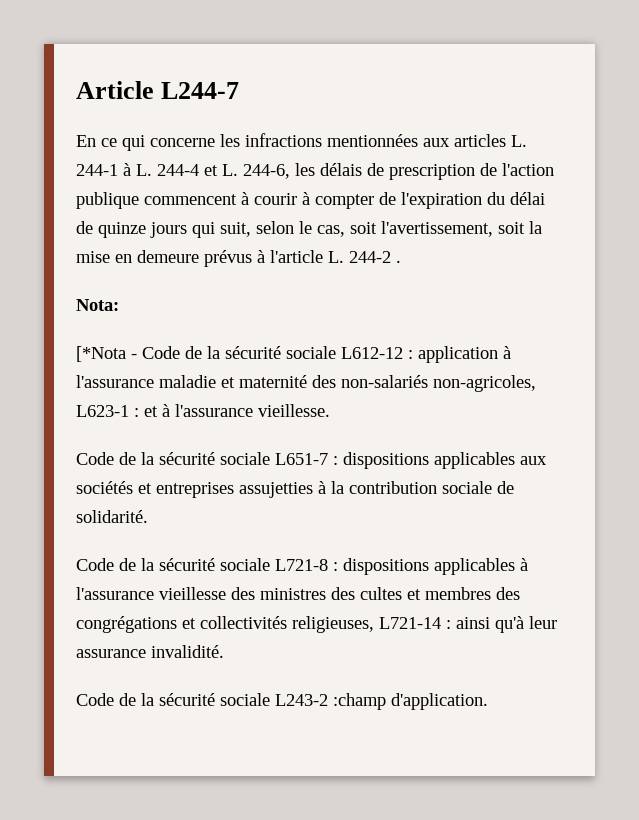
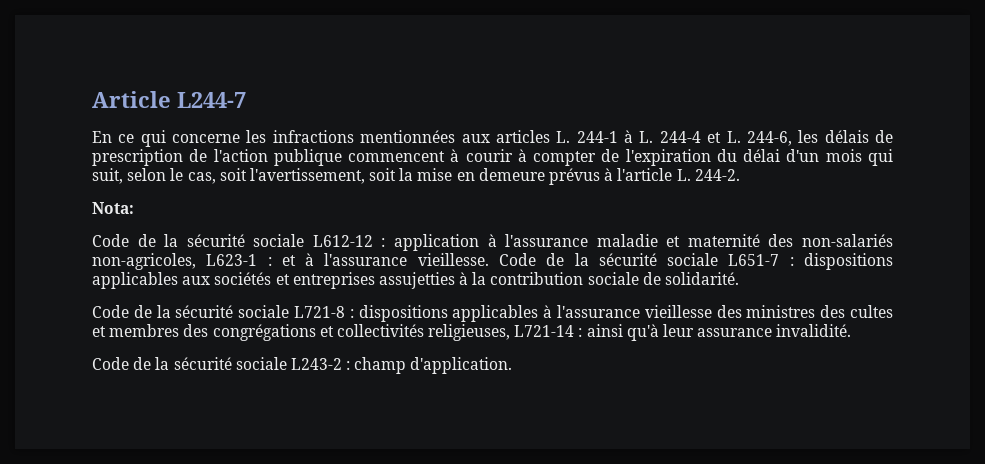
- En ce qui concerne les infractions mentionnées aux articles L. 244-1 à L. 244-4 et L. 244-6, les délais de prescription de l'action publique commencent à courir à compter de l'expiration du délai de quinze jours qui suit, selon le cas, soit l'avertissement, soit la mise en demeure prévus à l'article L. 244-2 .
+ En ce qui concerne les infractions mentionnées aux articles L. 244-1 à L. 244-4 et L. 244-6, les délais de prescription de l'action publique commencent à courir à compter de l'expiration du délai d'un mois qui suit, selon le cas, soit l'avertissement, soit la mise en demeure prévus à l'article L. 244-2.
- [*Nota - Code de la sécurité sociale L612-12 : application à l'assurance maladie et maternité des non-salariés non-agricoles, L623-1 : et à l'assurance vieillesse.
- Code de la sécurité sociale L651-7 : dispositions applicables aux sociétés et entreprises assujetties à la contribution sociale de solidarité.
+ Code de la sécurité sociale L612-12 : application à l'assurance maladie et maternité des non-salariés non-agricoles, L623-1 : et à l'assurance vieillesse. Code de la sécurité sociale L651-7 : dispositions applicables aux sociétés et entreprises assujetties à la contribution sociale de solidarité.
- Code de la sécurité sociale L243-2 :champ d'application.
+ Code de la sécurité sociale L243-2 : champ d'application.

